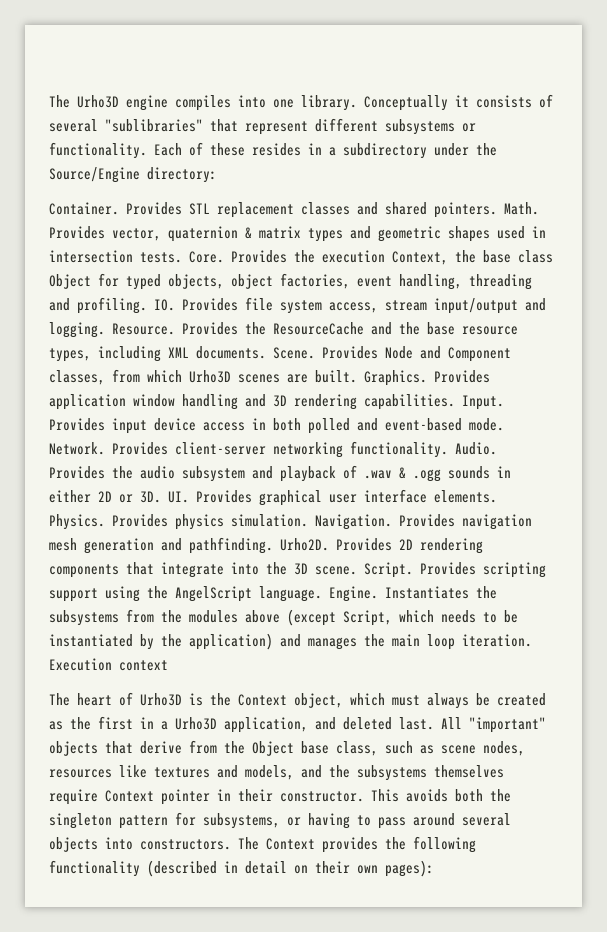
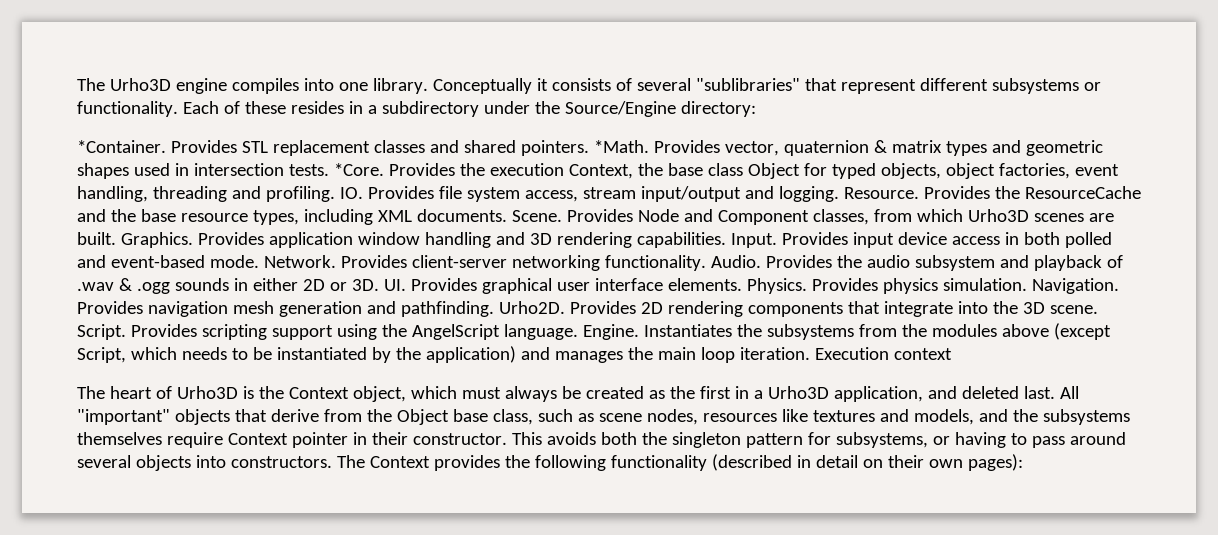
- Container.
+ *Container.
- Math.
+ *Math.
- Core.
+ *Core.

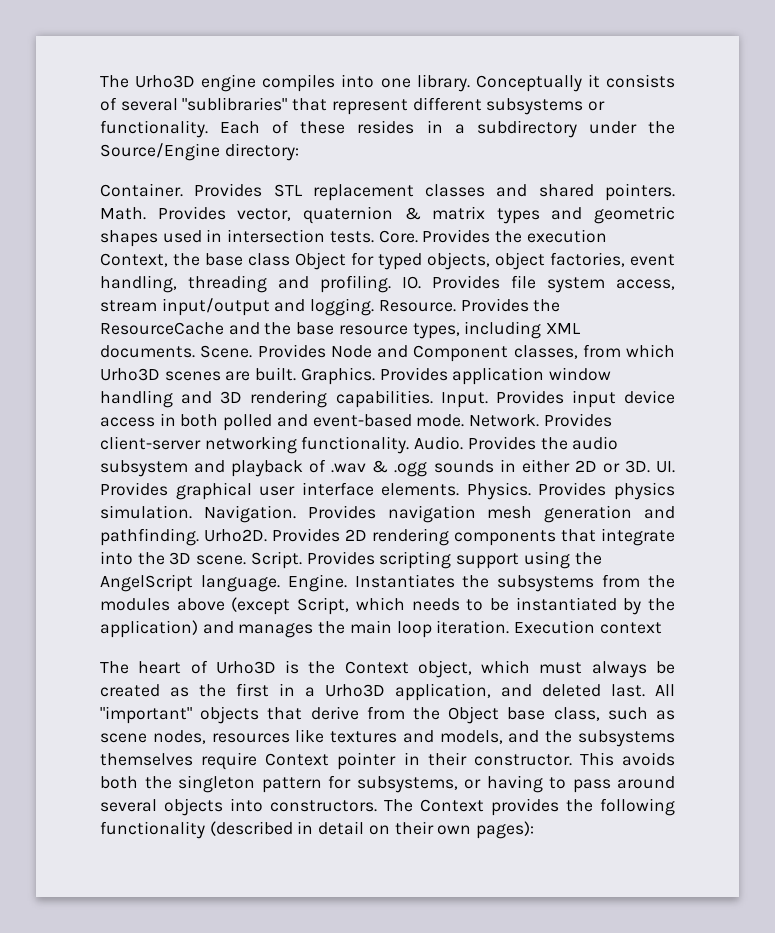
- *Container.
+ Container.
- *Math.
+ Math.
- *Core.
+ Core.

